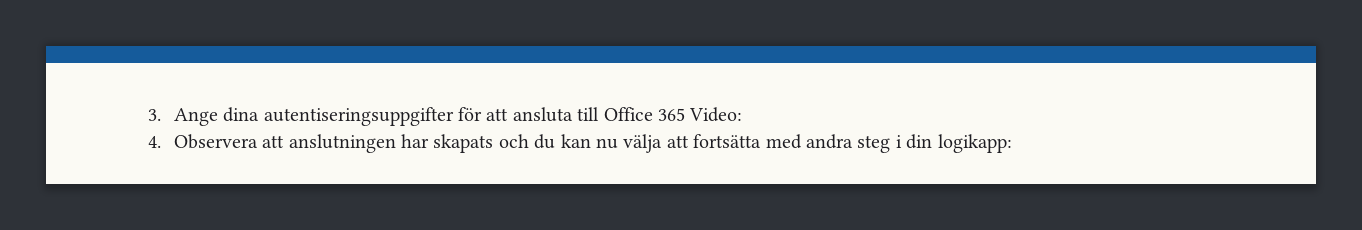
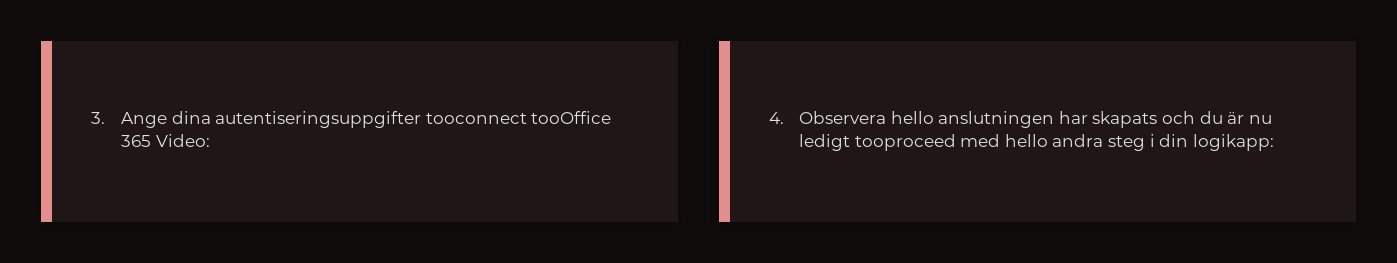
- 3. Ange dina autentiseringsuppgifter för att ansluta till Office 365 Video:
+ 3. Ange dina autentiseringsuppgifter tooconnect tooOffice 365 Video:
- 4. Observera att anslutningen har skapats och du kan nu välja att fortsätta med andra steg i din logikapp:
+ 4. Observera hello anslutningen har skapats och du är nu ledigt tooproceed med hello andra steg i din logikapp:

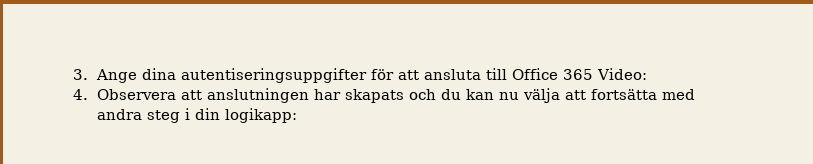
- 3. Ange dina autentiseringsuppgifter tooconnect tooOffice 365 Video:
+ 3. Ange dina autentiseringsuppgifter för att ansluta till Office 365 Video:
- 4. Observera hello anslutningen har skapats och du är nu ledigt tooproceed med hello andra steg i din logikapp:
+ 4. Observera att anslutningen har skapats och du kan nu välja att fortsätta med andra steg i din logikapp:

